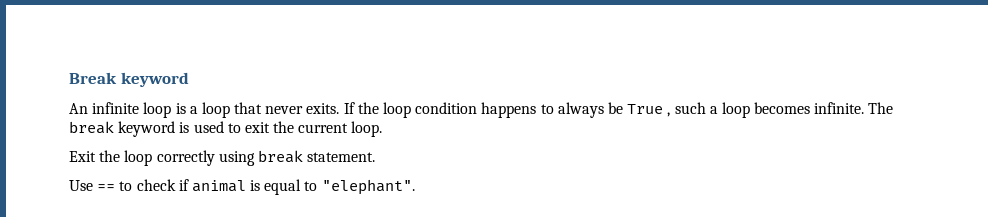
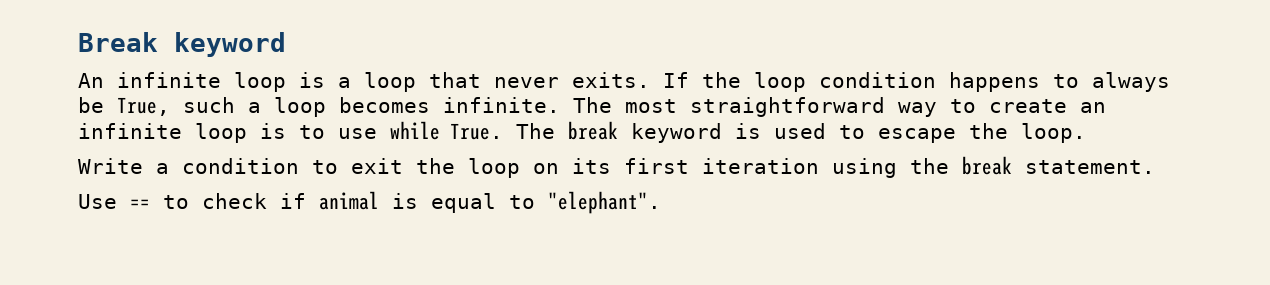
- If the loop condition happens to always be True , such a loop becomes infinite.
+ If the loop condition happens to always be True, such a loop becomes infinite.
- The break keyword is used to exit the current loop.
- Exit the loop correctly using break statement.
+ The most straightforward way to create an infinite loop is to use while True. The break keyword is used to escape the loop.
+ Write a condition to exit the loop on its first iteration using the break statement.

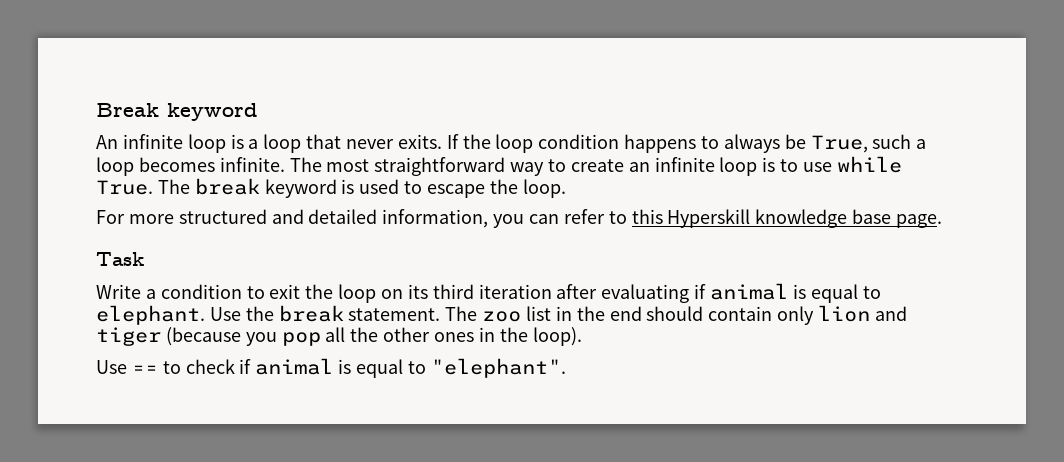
+ For more structured and detailed information, you can refer to this Hyperskill knowledge base page.
+ Task
- Write a condition to exit the loop on its first iteration using the break statement.
+ Write a condition to exit the loop on its third iteration after evaluating if animal is equal to elephant. Use the break statement. The zoo list in the end should contain only lion and tiger (because you pop all the other ones in the loop).

